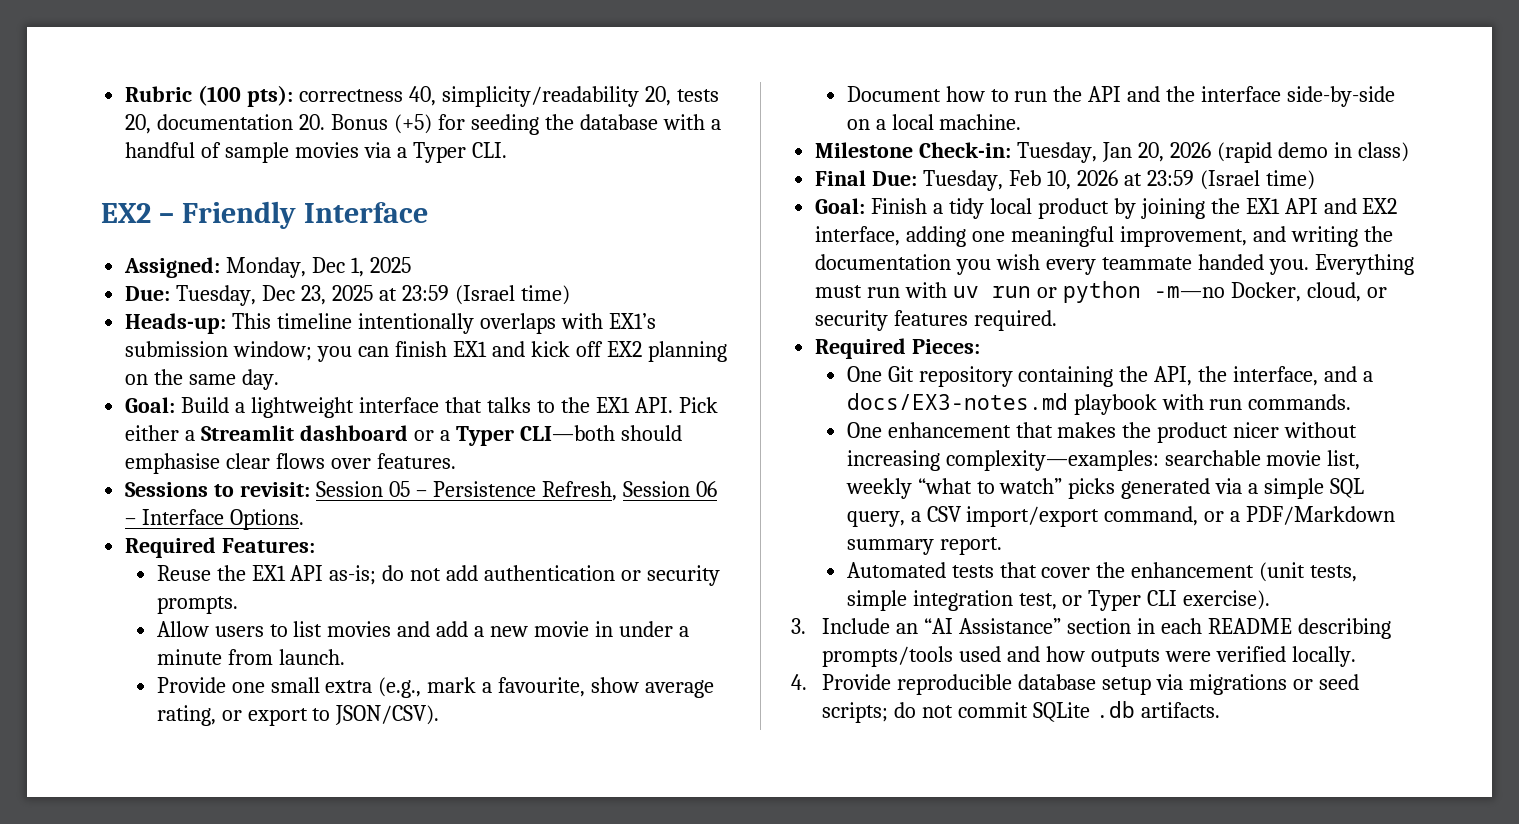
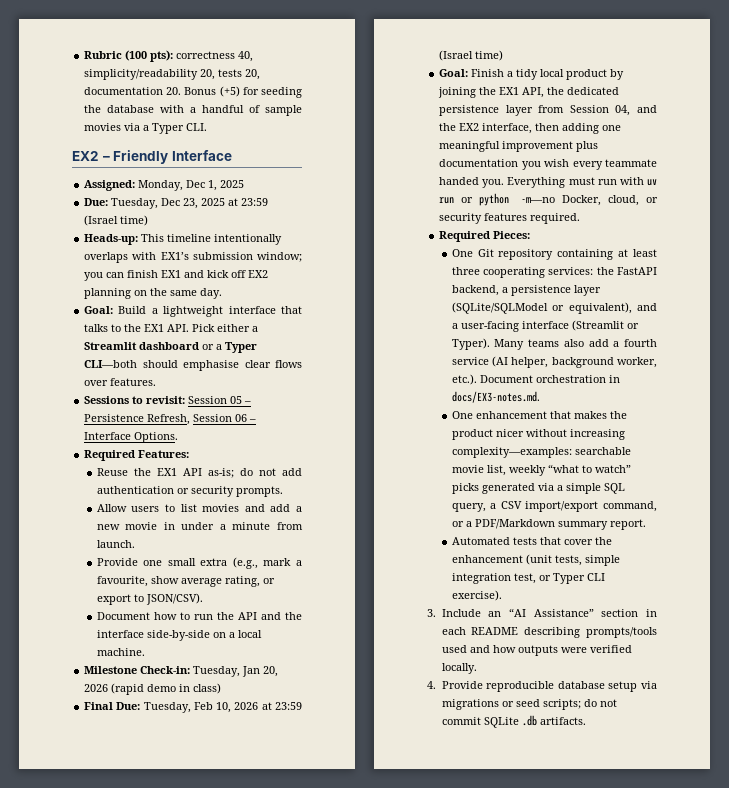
- Goal: Finish a tidy local product by joining the EX1 API and EX2 interface, adding one meaningful improvement, and writing the documentation you wish every teammate handed you.
+ Goal: Finish a tidy local product by joining the EX1 API, the dedicated persistence layer from Session 04, and the EX2 interface, then adding one meaningful improvement plus documentation you wish every teammate handed you.
- One Git repository containing the API, the interface, and a docs/EX3-notes.md playbook with run commands.
+ One Git repository containing at least three cooperating services: the FastAPI backend, a persistence layer (SQLite/SQLModel or equivalent), and a user-facing interface (Streamlit or Typer). Many teams also add a fourth service (AI helper, background worker, etc.). Document orchestration in docs/EX3-notes.md.

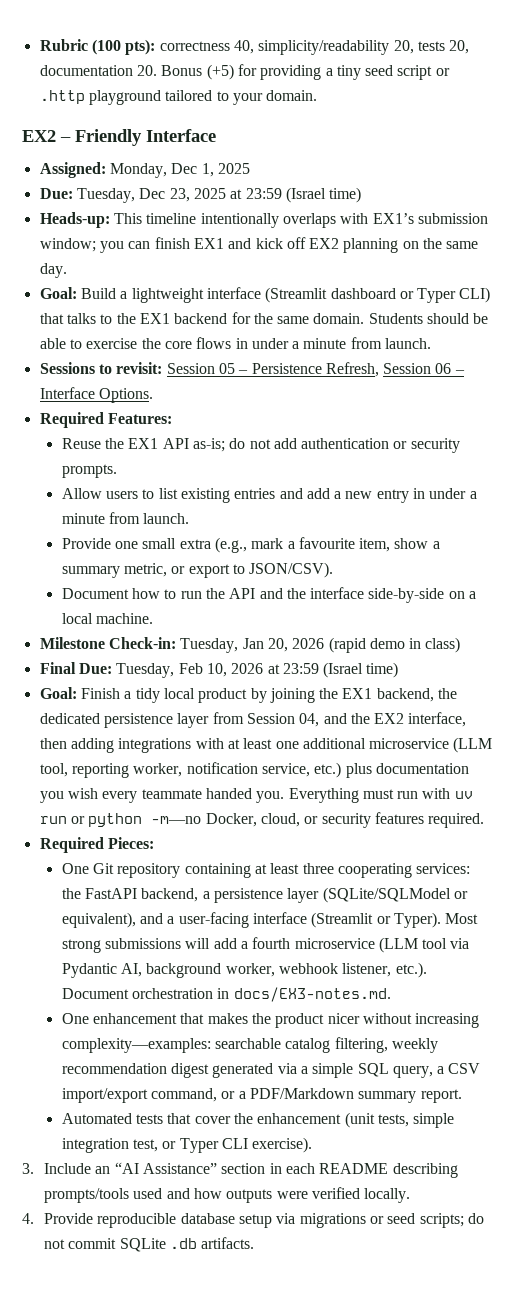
- Rubric (100 pts): correctness 40, simplicity/readability 20, tests 20, documentation 20. Bonus (+5) for seeding the database with a handful of sample movies via a Typer CLI.
+ Rubric (100 pts): correctness 40, simplicity/readability 20, tests 20, documentation 20. Bonus (+5) for providing a tiny seed script or .http playground tailored to your domain.
- Goal: Build a lightweight interface that talks to the EX1 API. Pick either a Streamlit dashboard or a Typer CLI—both should emphasise clear flows over features.
+ Goal: Build a lightweight interface (Streamlit dashboard or Typer CLI) that talks to the EX1 backend for the same domain. Students should be able to exercise the core flows in under a minute from launch.
- Allow users to list movies and add a new movie in under a minute from launch.
+ Allow users to list existing entries and add a new entry in under a minute from launch.
- Provide one small extra (e.g., mark a favourite, show average rating, or export to JSON/CSV).
+ Provide one small extra (e.g., mark a favourite item, show a summary metric, or export to JSON/CSV).
- Goal: Finish a tidy local product by joining the EX1 API, the dedicated persistence layer from Session 04, and the EX2 interface, then adding one meaningful improvement plus documentation you wish every teammate handed you.
+ Goal: Finish a tidy local product by joining the EX1 backend, the dedicated persistence layer from Session 04, and the EX2 interface, then adding integrations with at least one additional microservice (LLM tool, reporting worker, notification service, etc.) plus documentation you wish every teammate handed you.
- Many teams also add a fourth service (AI helper, background worker, etc.). Document orchestration in docs/EX3-notes.md.
+ Most strong submissions will add a fourth microservice (LLM tool via Pydantic AI, background worker, webhook listener, etc.). Document orchestration in docs/EX3-notes.md.
- One enhancement that makes the product nicer without increasing complexity—examples: searchable movie list, weekly “what to watch” picks generated via a simple SQL query, a CSV import/export command, or a PDF/Markdown summary report.
+ One enhancement that makes the product nicer without increasing complexity—examples: searchable catalog filtering, weekly recommendation digest generated via a simple SQL query, a CSV import/export command, or a PDF/Markdown summary report.

